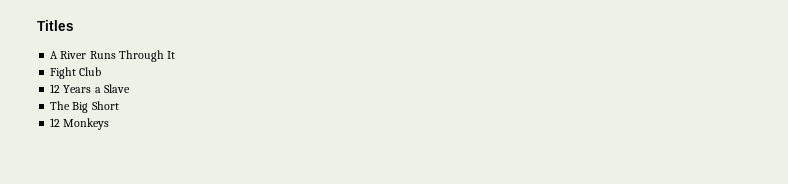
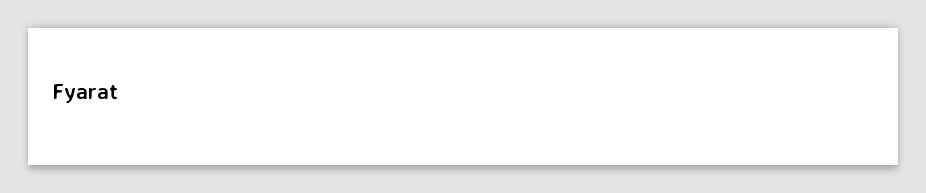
- Titles
- A River Runs Through It
- Fight Club
- 12 Years a Slave
- The Big Short
- 12 Monkeys
+ Fyarat

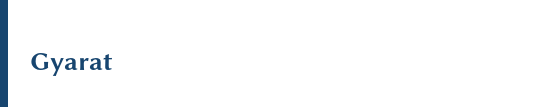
- Fyarat
+ Gyarat

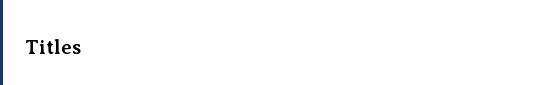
- Gyarat
+ Titles

